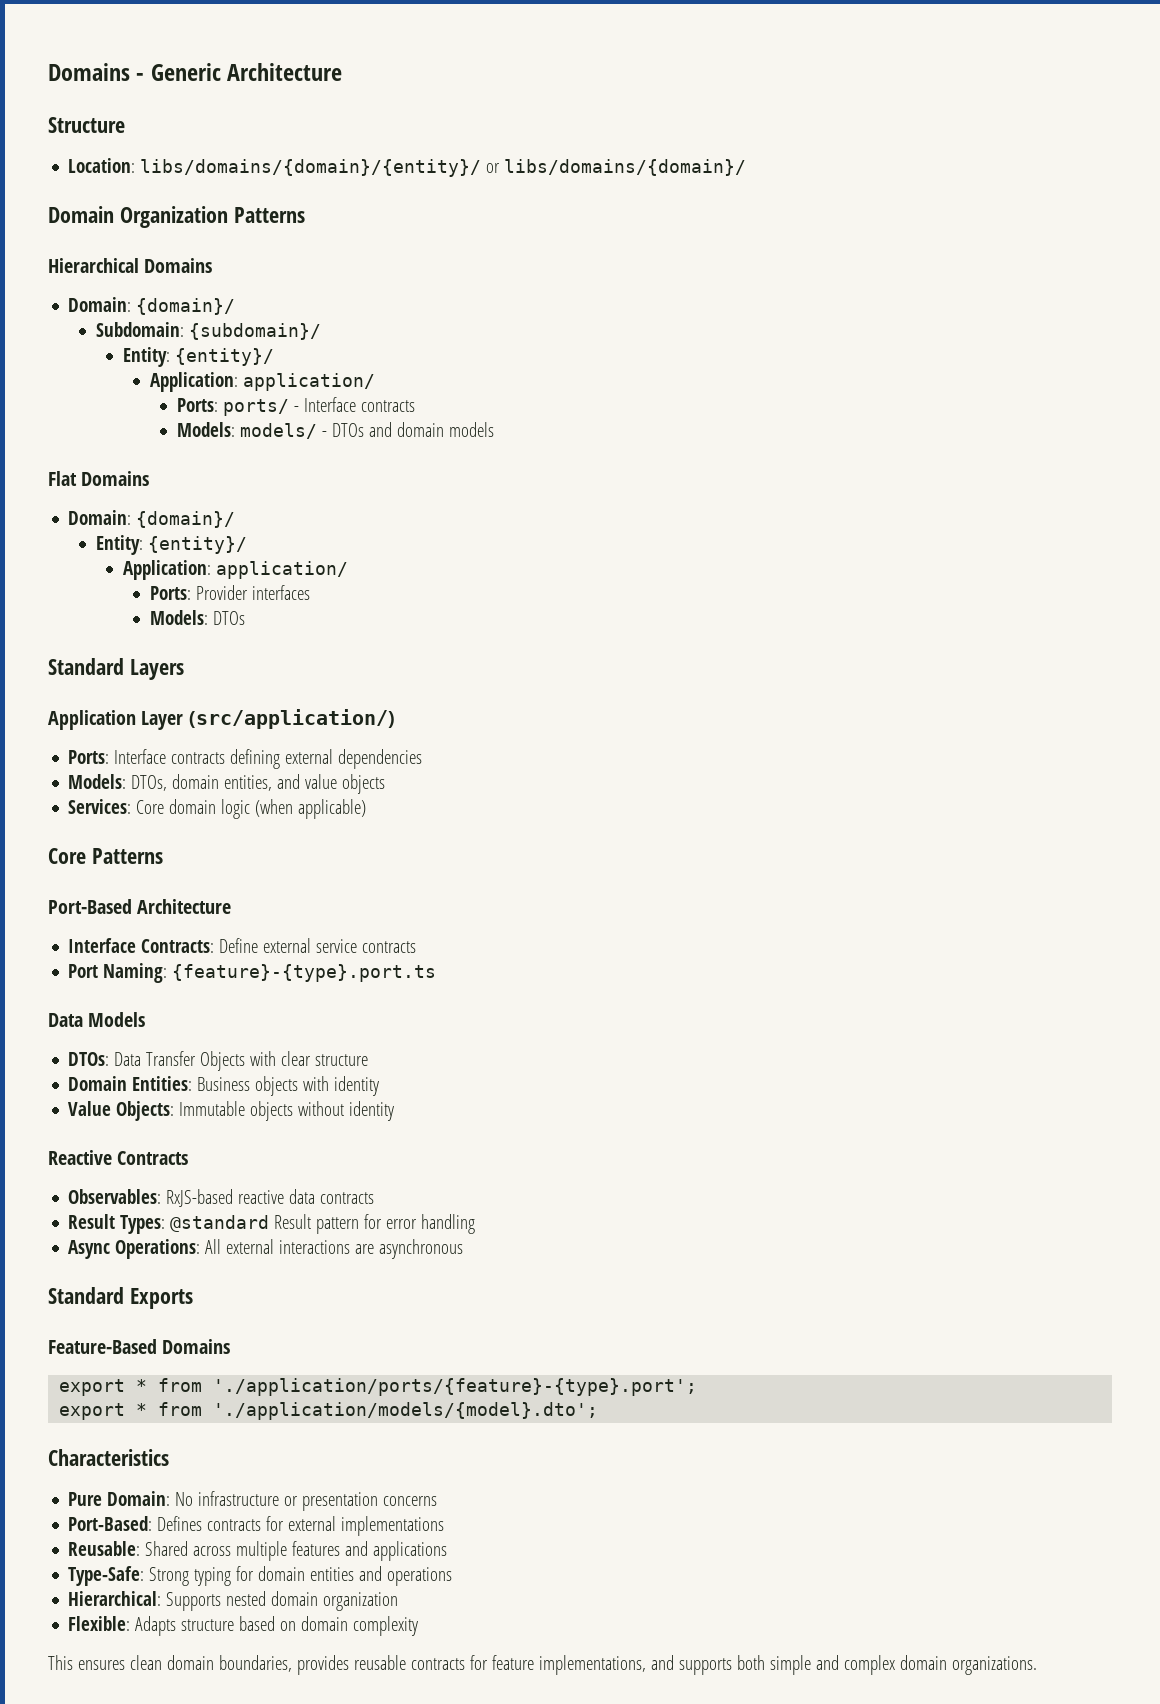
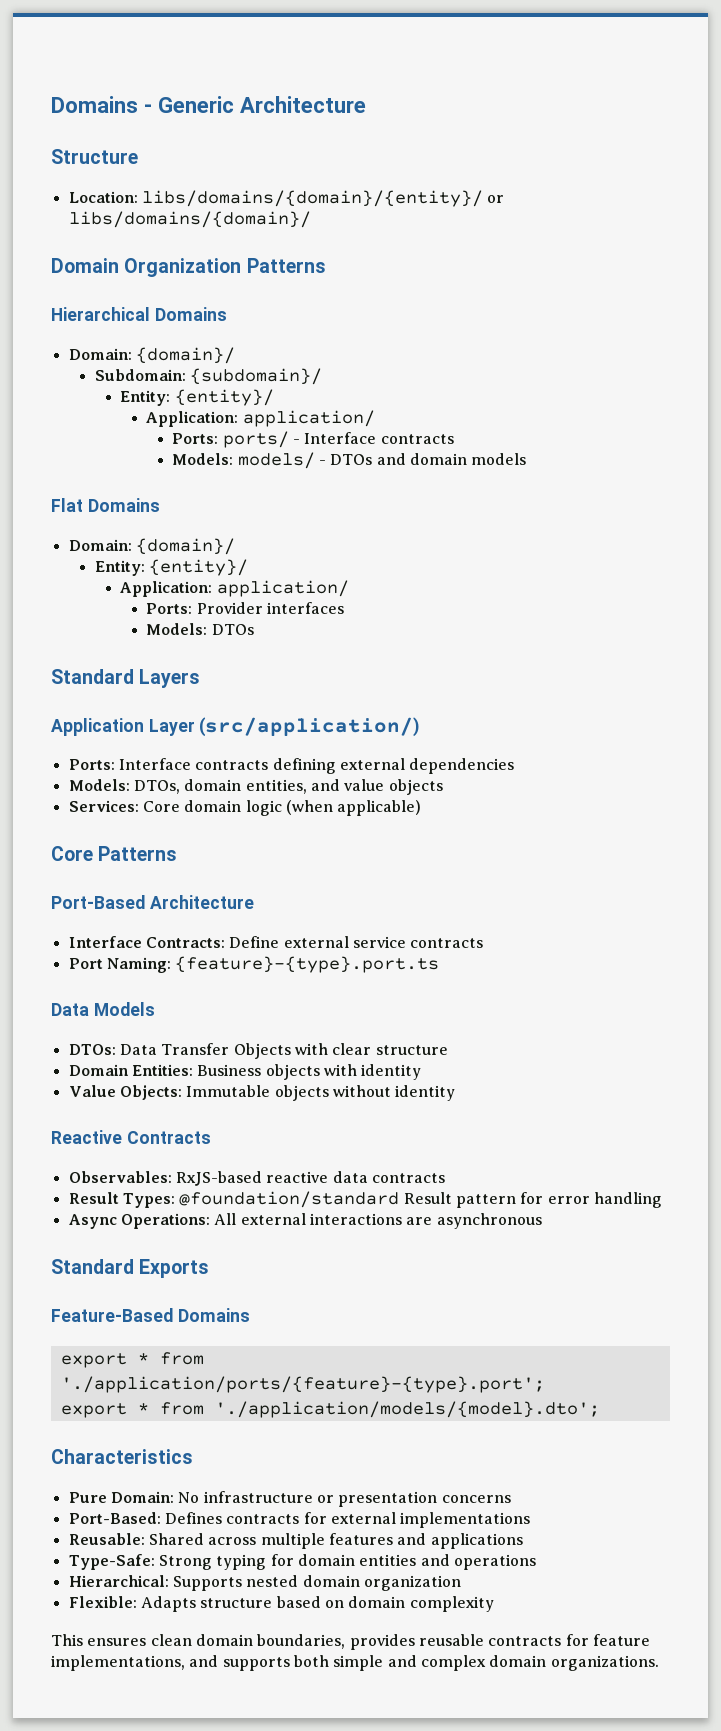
- Result Types: @standard Result pattern for error handling
+ Result Types: @foundation/standard Result pattern for error handling

